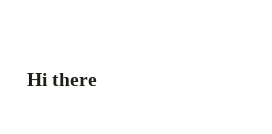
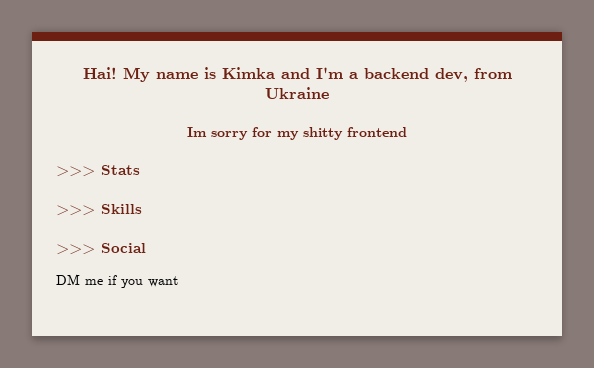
- Hi there
+ Hai! My name is Kimka and I'm a backend dev, from Ukraine
+ Im sorry for my shitty frontend
+ >>> Stats
+ >>> Skills
+ >>> Social
+ DM me if you want

